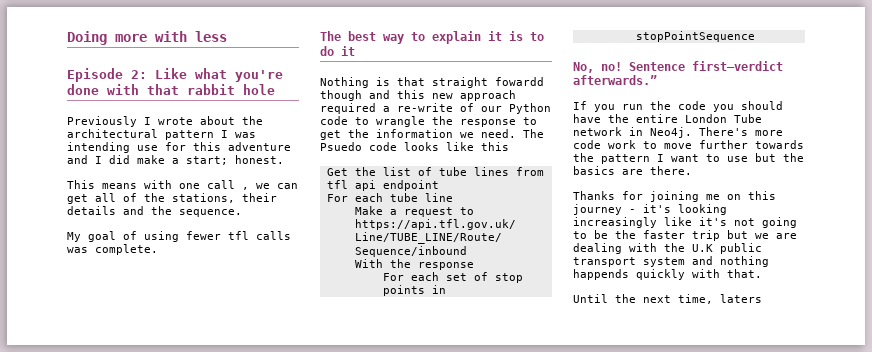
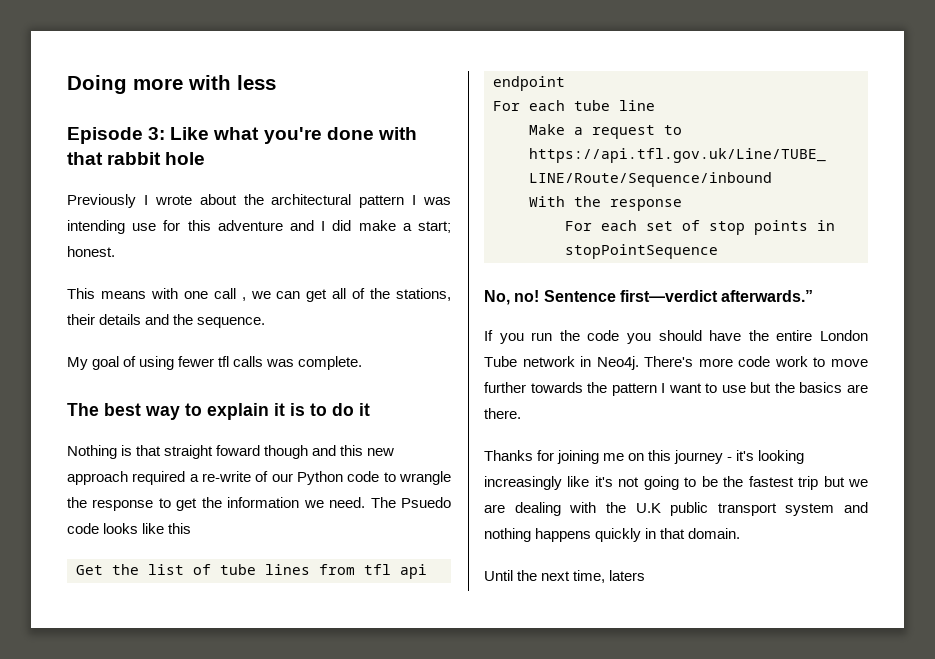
- Episode 2: Like what you're done with that rabbit hole
+ Episode 3: Like what you're done with that rabbit hole
- Nothing is that straight fowardd though and this new approach required a re-write of our Python code to wrangle the response to get the information we need.
+ Nothing is that straight foward though and this new approach required a re-write of our Python code to wrangle the response to get the information we need.
- Thanks for joining me on this journey - it's looking increasingly like it's not going to be the faster trip but we are dealing with the U.K public transport system and nothing happends quickly with that.
+ Thanks for joining me on this journey - it's looking increasingly like it's not going to be the fastest trip but we are dealing with the U.K public transport system and nothing happens quickly in that domain.

